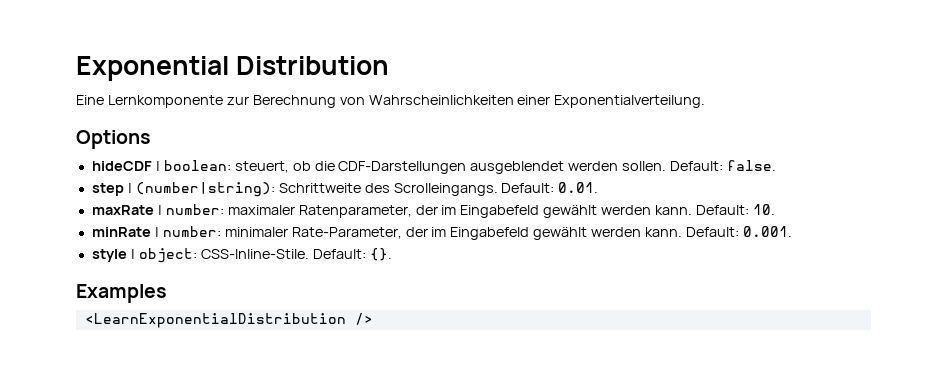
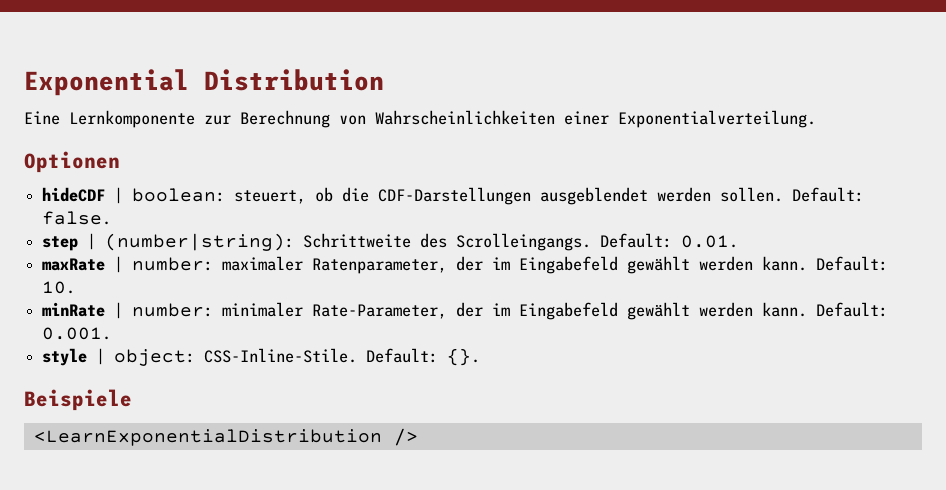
- Options
+ Optionen
- Examples
+ Beispiele

